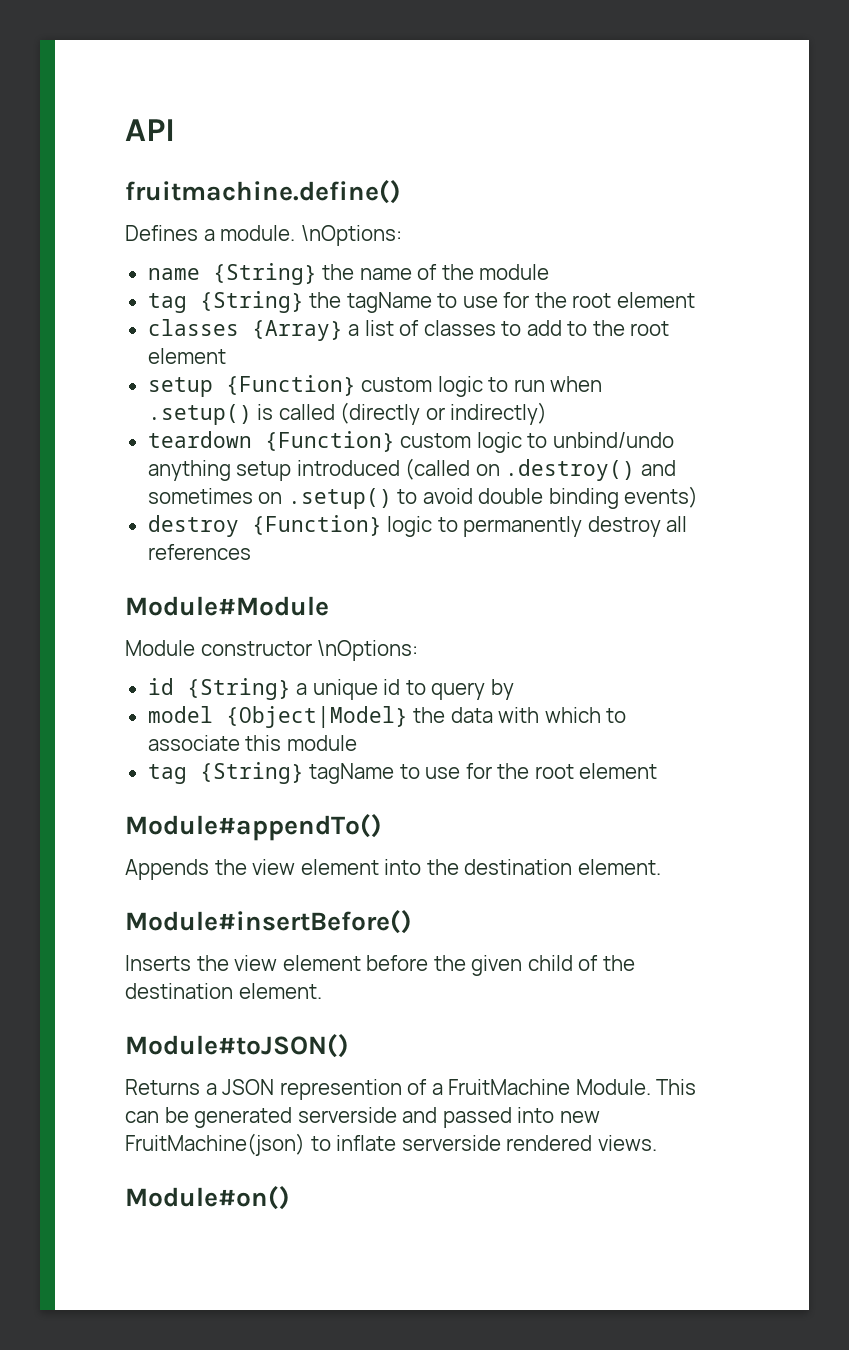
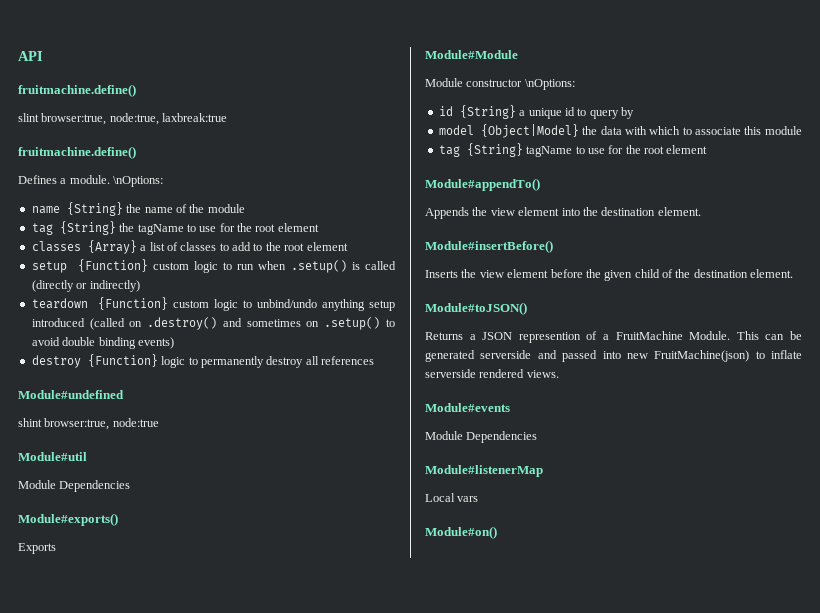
+ slint browser:true, node:true, laxbreak:true
+ fruitmachine.define()
+ Module#undefined
+ shint browser:true, node:true
+ Module#util
+ Module Dependencies
+ Module#exports()
+ Exports
+ Module#events
+ Module Dependencies
+ Module#listenerMap
+ Local vars

